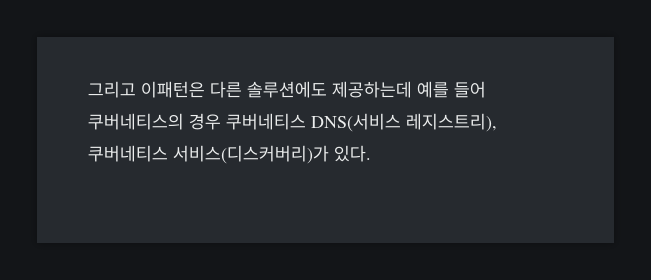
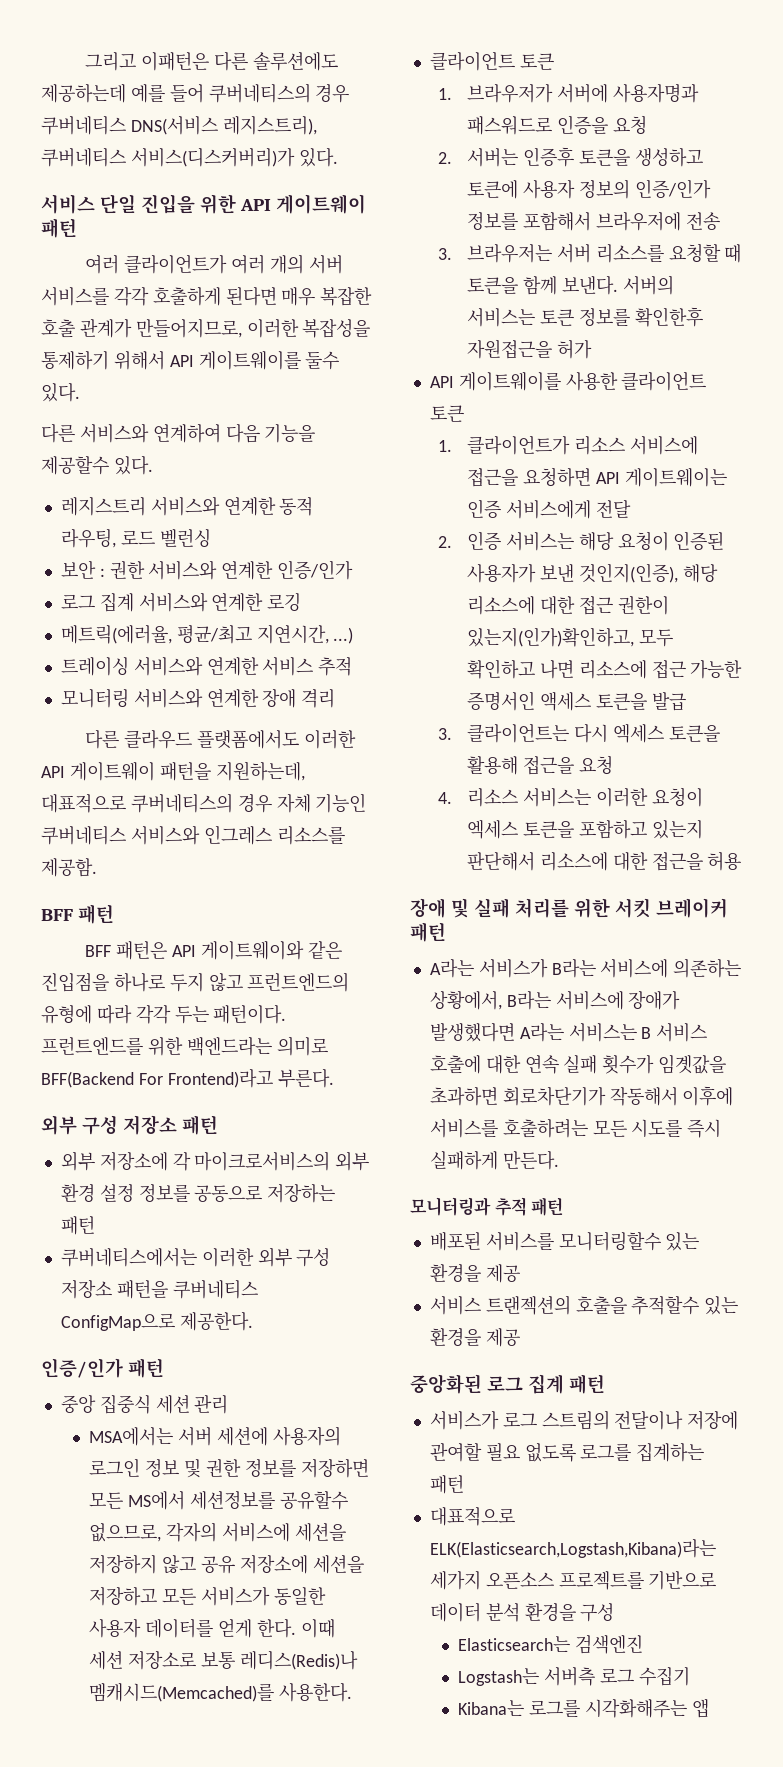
+ 서비스 단일 진입을 위한 API 게이트웨이 패턴
+ 여러 클라이언트가 여러 개의 서버 서비스를 각각 호출하게 된다면 매우 복잡한 호출 관계가 만들어지므로, 이러한 복잡성을 통제하기 위해서 API 게이트웨이를 둘수 있다.
+ 다른 서비스와 연계하여 다음 기능을 제공할수 있다.
+ 레지스트리 서비스와 연계한 동적 라우팅, 로드 벨런싱
+ 보안 : 권한 서비스와 연계한 인증/인가
+ 로그 집계 서비스와 연계한 로깅
+ 메트릭(에러율, 평균/최고 지연시간, ...)
+ 트레이싱 서비스와 연계한 서비스 추적
+ 모니터링 서비스와 연계한 장애 격리
+ 다른 클라우드 플랫폼에서도 이러한 API 게이트웨이 패턴을 지원하는데, 대표적으로 쿠버네티스의 경우 자체 기능인 쿠버네티스 서비스와 인그레스 리소스를 제공함.
+ BFF 패턴
+ BFF 패턴은 API 게이트웨이와 같은 진입점을 하나로 두지 않고 프런트엔드의 유형에 따라 각각 두는 패턴이다. 프런트엔드를 위한 백엔드라는 의미로 BFF(Backend For Frontend)라고 부른다.
+ 외부 구성 저장소 패턴
+ 외부 저장소에 각 마이크로서비스의 외부 환경 설정 정보를 공동으로 저장하는 패턴
+ 쿠버네티스에서는 이러한 외부 구성 저장소 패턴을 쿠버네티스 ConfigMap으로 제공한다.
+ 인증/인가 패턴
+ 중앙 집중식 세션 관리
+ MSA에서는 서버 세션에 사용자의 로그인 정보 및 권한 정보를 저장하면 모든 MS에서 세션정보를 공유할수 없으므로, 각자의 서비스에 세션을 저장하지 않고 공유 저장소에 세션을 저장하고 모든 서비스가 동일한 사용자 데이터를 얻게 한다. 이때 세션 저장소로 보통 레디스(Redis)나 멤캐시드(Memcached)를 사용한다.
+ 클라이언트 토큰
+ 1. 브라우저가 서버에 사용자명과 패스워드로 인증을 요청
+ 2. 서버는 인증후 토큰을 생성하고 토큰에 사용자 정보의 인증/인가 정보를 포함해서 브라우저에 전송
+ 3. 브라우저는 서버 리소스를 요청할 때 토큰을 함께 보낸다. 서버의 서비스는 토큰 정보를 확인한후 자원접근을 허가
+ API 게이트웨이를 사용한 클라이언트 토큰
+ 1. 클라이언트가 리소스 서비스에 접근을 요청하면 API 게이트웨이는 인증 서비스에게 전달
+ 2. 인증 서비스는 해당 요청이 인증된 사용자가 보낸 것인지(인증), 해당 리소스에 대한 접근 권한이 있는지(인가)확인하고, 모두 확인하고 나면 리소스에 접근 가능한 증명서인 액세스 토큰을 발급
+ 3. 클라이언트는 다시 엑세스 토큰을 활용해 접근을 요청
+ 4. 리소스 서비스는 이러한 요청이 엑세스 토큰을 포함하고 있는지 판단해서 리소스에 대한 접근을 허용
+ 장애 및 실패 처리를 위한 서킷 브레이커 패턴
+ A라는 서비스가 B라는 서비스에 의존하는 상황에서, B라는 서비스에 장애가 발생했다면 A라는 서비스는 B 서비스 호출에 대한 연속 실패 횟수가 임곗값을 초과하면 회로차단기가 작동해서 이후에 서비스를 호출하려는 모든 시도를 즉시 실패하게 만든다.
+ 모니터링과 추적 패턴
+ 배포된 서비스를 모니터링할수 있는 환경을 제공
+ 서비스 트랜젝션의 호출을 추적할수 있는 환경을 제공
+ 중앙화된 로그 집계 패턴
+ 서비스가 로그 스트림의 전달이나 저장에 관여할 필요 없도록 로그를 집계하는 패턴
+ 대표적으로 ELK(Elasticsearch,Logstash,Kibana)라는 세가지 오픈소스 프로젝트를 기반으로 데이터 분석 환경을 구성
+ Elasticsearch는 검색엔진
+ Logstash는 서버측 로그 수집기
+ Kibana는 로그를 시각화해주는 앱

